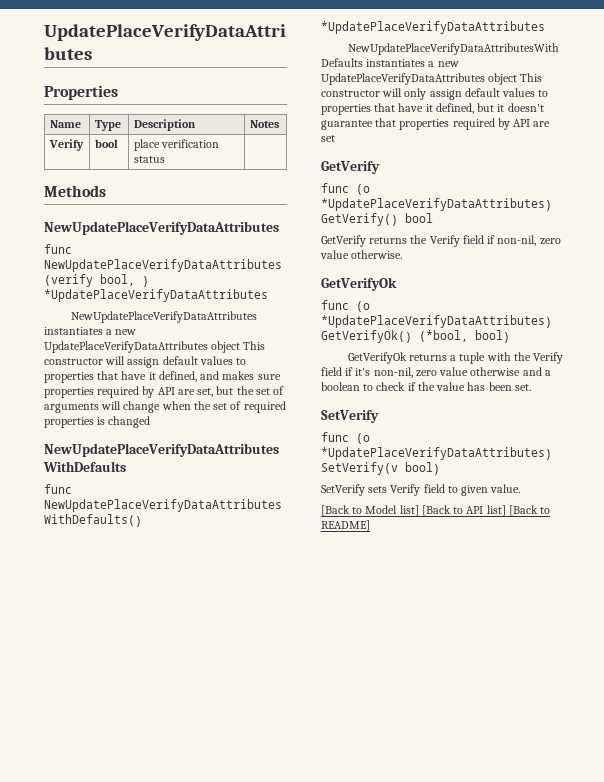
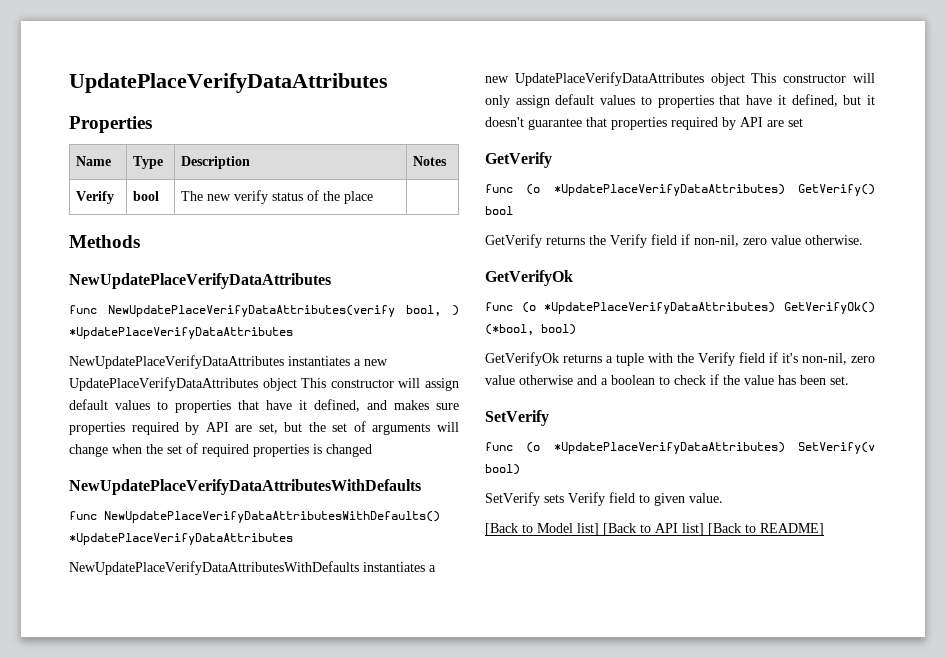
- Verify | bool | place verification status |
+ Verify | bool | The new verify status of the place |

